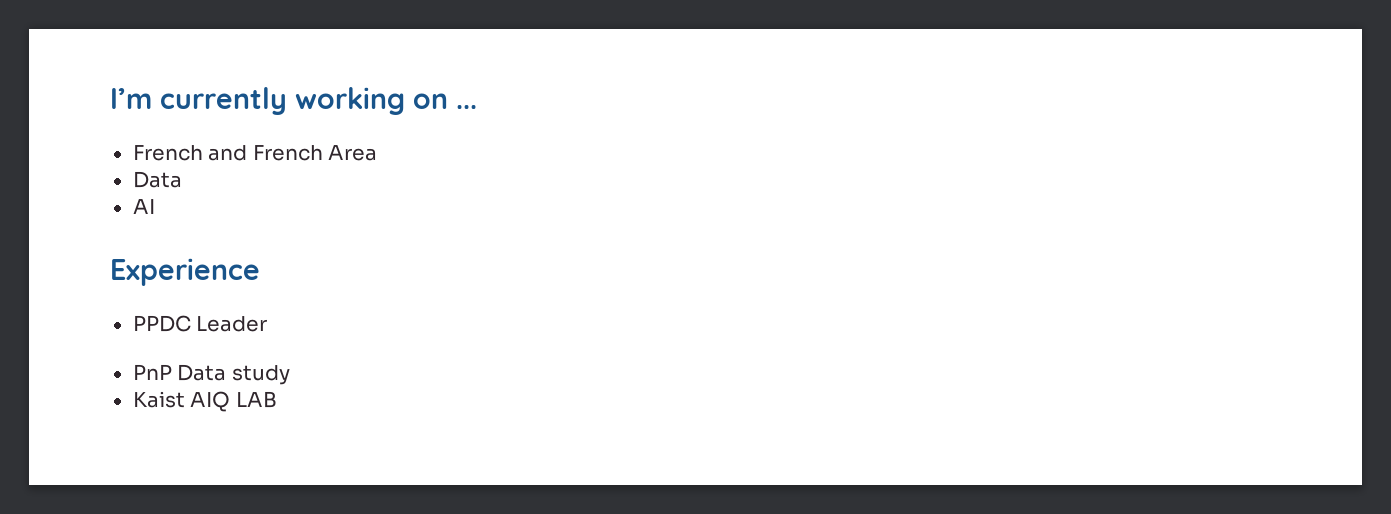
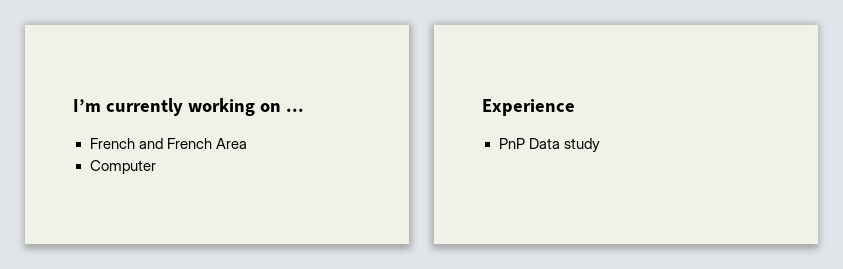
  French and French Area
- Data
- AI
+ Computer
- PPDC Leader
- Kaist AIQ LAB

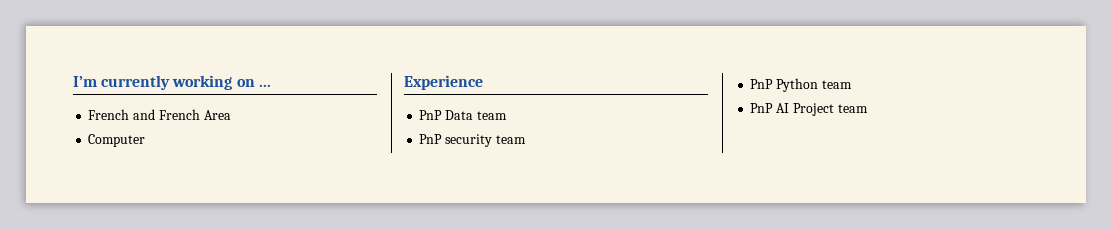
- PnP Data study
+ PnP Data team
+ PnP security team
+ PnP Python team
+ PnP AI Project team

